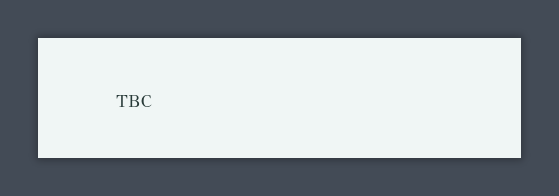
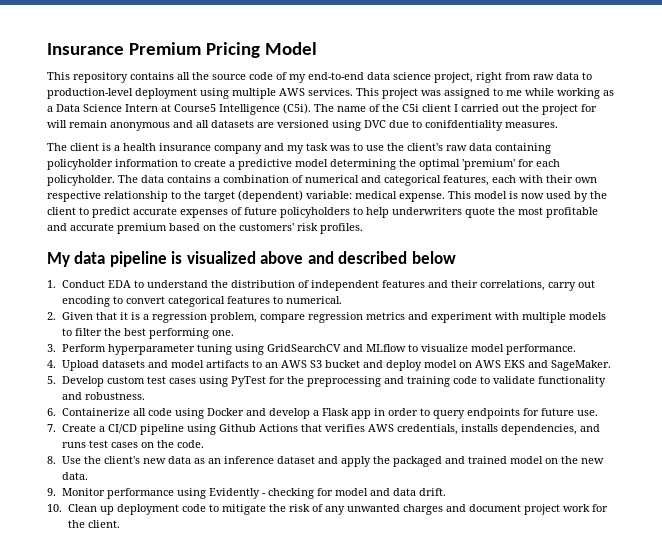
- TBC
+ Insurance Premium Pricing Model
+ This repository contains all the source code of my end-to-end data science project, right from raw data to production-level deployment using multiple AWS services. This project was assigned to me while working as a Data Science Intern at Course5 Intelligence (C5i). The name of the C5i client I carried out the project for will remain anonymous and all datasets are versioned using DVC due to conifdentiality measures.
+ The client is a health insurance company and my task was to use the client's raw data containing policyholder information to create a predictive model determining the optimal 'premium' for each policyholder. The data contains a combination of numerical and categorical features, each with their own respective relationship to the target (dependent) variable: medical expense. This model is now used by the client to predict accurate expenses of future policyholders to help underwriters quote the most profitable and accurate premium based on the customers' risk profiles.
+ My data pipeline is visualized above and described below
+ 1. Conduct EDA to understand the distribution of independent features and their correlations, carry out encoding to convert categorical features to numerical.
+ 2. Given that it is a regression problem, compare regression metrics and experiment with multiple models to filter the best performing one.
+ 3. Perform hyperparameter tuning using GridSearchCV and MLflow to visualize model performance.
+ 4. Upload datasets and model artifacts to an AWS S3 bucket and deploy model on AWS EKS and SageMaker.
+ 5. Develop custom test cases using PyTest for the preprocessing and training code to validate functionality and robustness.
+ 6. Containerize all code using Docker and develop a Flask app in order to query endpoints for future use.
+ 7. Create a CI/CD pipeline using Github Actions that verifies AWS credentials, installs dependencies, and runs test cases on the code.
+ 8. Use the client's new data as an inference dataset and apply the packaged and trained model on the new data.
+ 9. Monitor performance using Evidently - checking for model and data drift.
+ 10. Clean up deployment code to mitigate the risk of any unwanted charges and document project work for the client.

